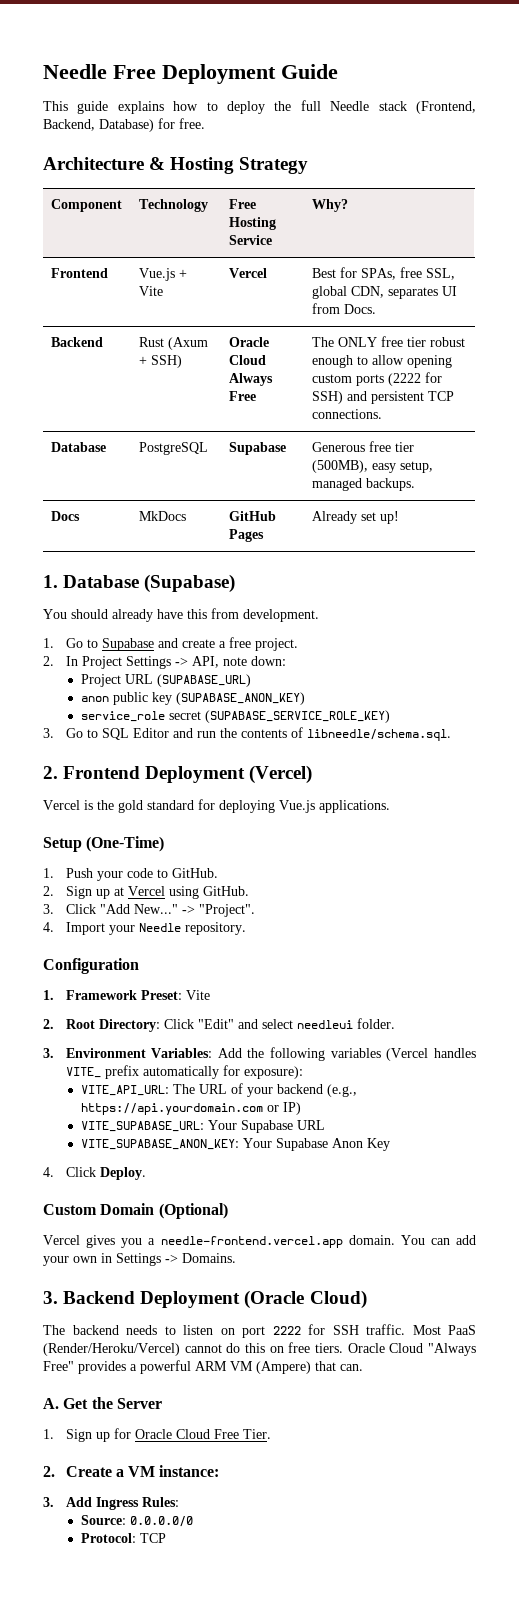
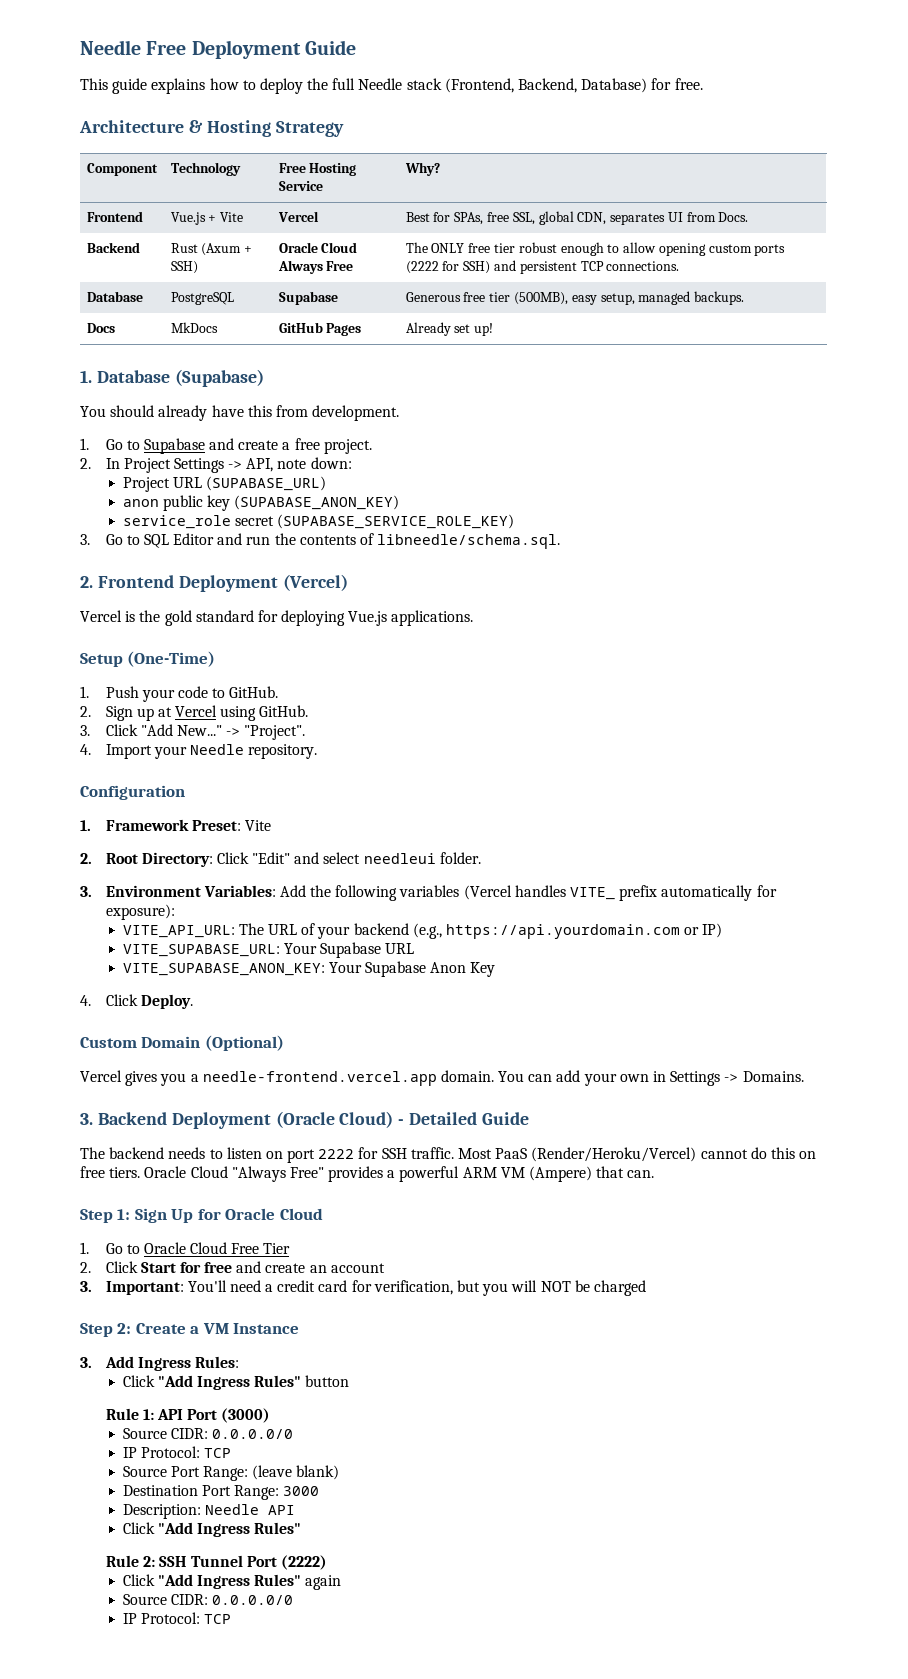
- 3. Backend Deployment (Oracle Cloud)
+ 3. Backend Deployment (Oracle Cloud) - Detailed Guide
- A. Get the Server
- 1. Sign up for Oracle Cloud Free Tier.
- 2. Create a VM instance:
+ Step 1: Sign Up for Oracle Cloud
+ 1. Go to Oracle Cloud Free Tier
+ 2. Click Start for free and create an account
+ 3. Important: You'll need a credit card for verification, but you will NOT be charged
+ Step 2: Create a VM Instance
- Source: 0.0.0.0/0
- Protocol: TCP
+ Click "Add Ingress Rules" button
+ Rule 1: API Port (3000)
+ Source CIDR: 0.0.0.0/0
+ IP Protocol: TCP
+ Source Port Range: (leave blank)
+ Destination Port Range: 3000
+ Description: Needle API
+ Click "Add Ingress Rules"
+ Rule 2: SSH Tunnel Port (2222)
+ Click "Add Ingress Rules" again
+ Source CIDR: 0.0.0.0/0
+ IP Protocol: TCP

